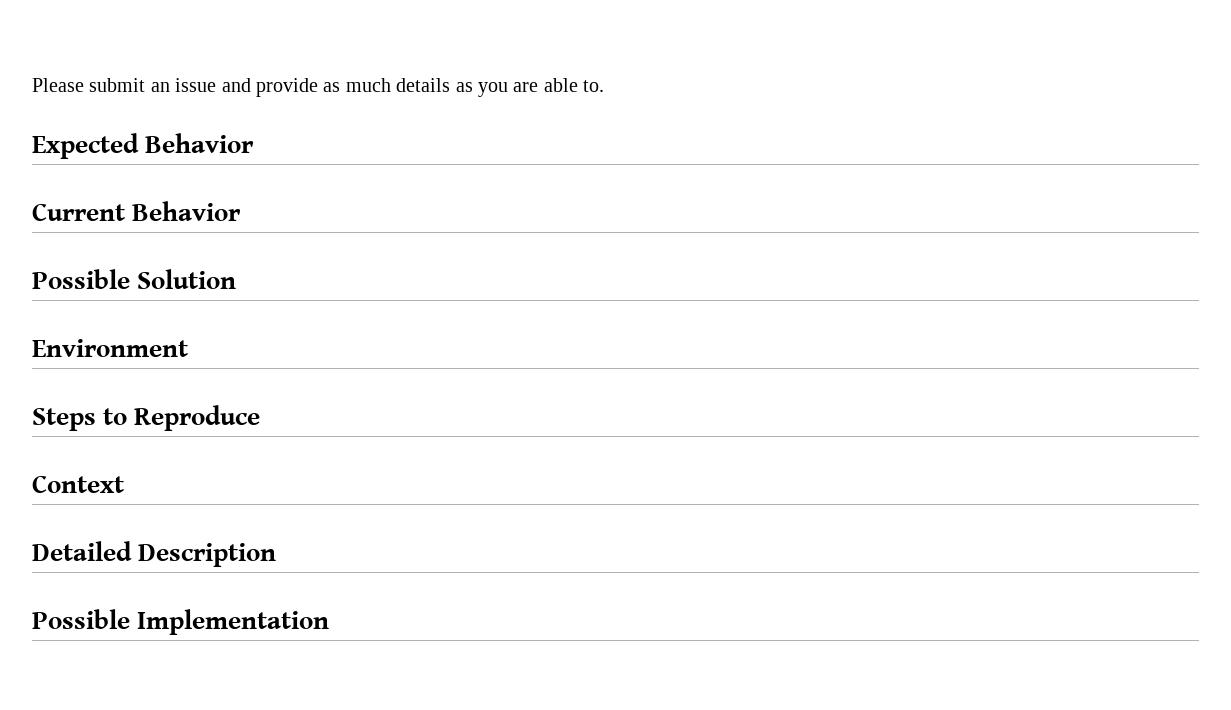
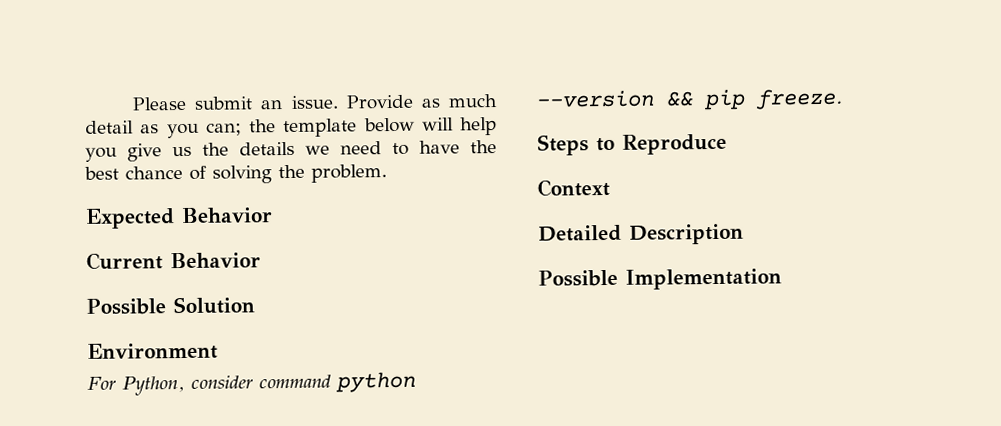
- Please submit an issue and provide as much details as you are able to.
+ Please submit an issue. Provide as much detail as you can; the template below will help you give us the details we need to have the best chance of solving the problem.
+ For Python, consider command python --version && pip freeze.

